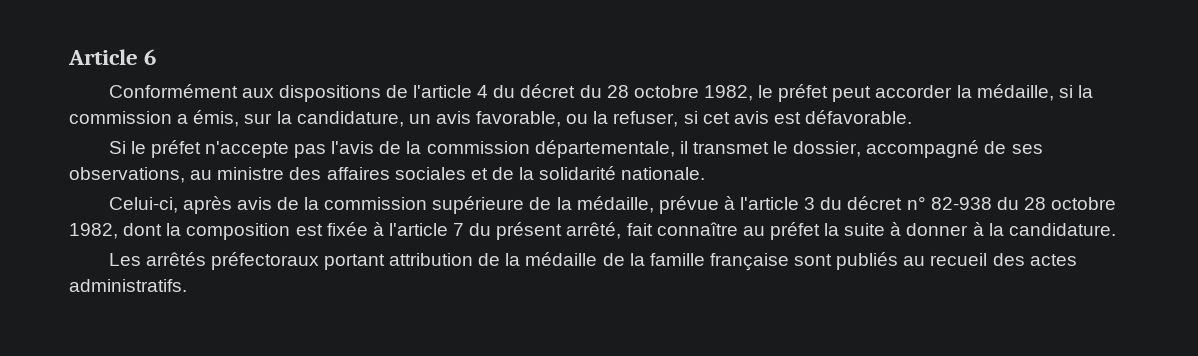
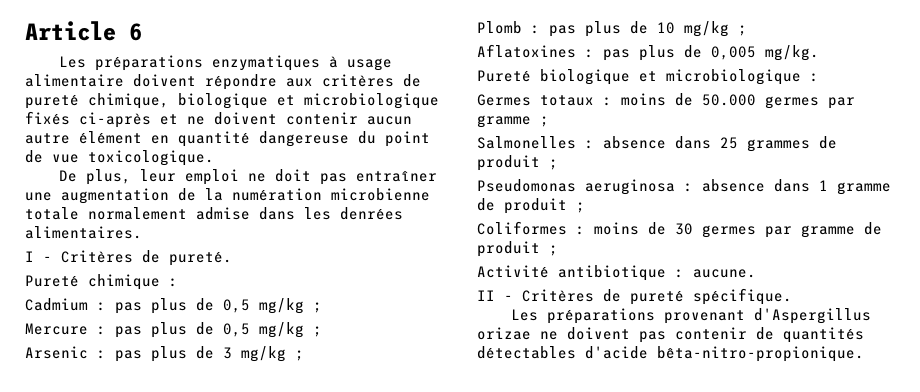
- Conformément aux dispositions de l'article 4 du décret du 28 octobre 1982, le préfet peut accorder la médaille, si la commission a émis, sur la candidature, un avis favorable, ou la refuser, si cet avis est défavorable.
- Si le préfet n'accepte pas l'avis de la commission départementale, il transmet le dossier, accompagné de ses observations, au ministre des affaires sociales et de la solidarité nationale.
- Celui-ci, après avis de la commission supérieure de la médaille, prévue à l'article 3 du décret n° 82-938 du 28 octobre 1982, dont la composition est fixée à l'article 7 du présent arrêté, fait connaître au préfet la suite à donner à la candidature.
- Les arrêtés préfectoraux portant attribution de la médaille de la famille française sont publiés au recueil des actes administratifs.
+ Les préparations enzymatiques à usage alimentaire doivent répondre aux critères de pureté chimique, biologique et microbiologique fixés ci-après et ne doivent contenir aucun autre élément en quantité dangereuse du point de vue toxicologique.
+ De plus, leur emploi ne doit pas entraîner une augmentation de la numération microbienne totale normalement admise dans les denrées alimentaires.
+ I - Critères de pureté.
+ Pureté chimique :
+ Cadmium : pas plus de 0,5 mg/kg ;
+ Mercure : pas plus de 0,5 mg/kg ;
+ Arsenic : pas plus de 3 mg/kg ;
+ Plomb : pas plus de 10 mg/kg ;
+ Aflatoxines : pas plus de 0,005 mg/kg.
+ Pureté biologique et microbiologique :
+ Germes totaux : moins de 50.000 germes par gramme ;
+ Salmonelles : absence dans 25 grammes de produit ;
+ Pseudomonas aeruginosa : absence dans 1 gramme de produit ;
+ Coliformes : moins de 30 germes par gramme de produit ;
+ Activité antibiotique : aucune.
+ II - Critères de pureté spécifique.
+ Les préparations provenant d'Aspergillus orizae ne doivent pas contenir de quantités détectables d'acide bêta-nitro-propionique.

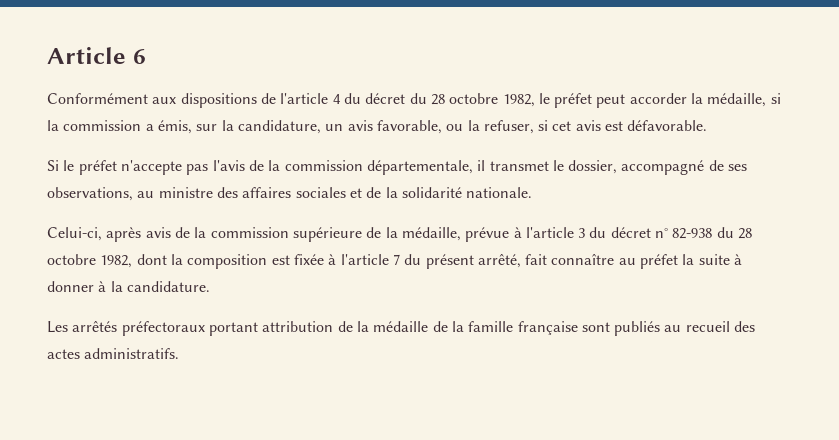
- Les préparations enzymatiques à usage alimentaire doivent répondre aux critères de pureté chimique, biologique et microbiologique fixés ci-après et ne doivent contenir aucun autre élément en quantité dangereuse du point de vue toxicologique.
- De plus, leur emploi ne doit pas entraîner une augmentation de la numération microbienne totale normalement admise dans les denrées alimentaires.
- I - Critères de pureté.
- Pureté chimique :
- Cadmium : pas plus de 0,5 mg/kg ;
- Mercure : pas plus de 0,5 mg/kg ;
- Arsenic : pas plus de 3 mg/kg ;
- Plomb : pas plus de 10 mg/kg ;
- Aflatoxines : pas plus de 0,005 mg/kg.
- Pureté biologique et microbiologique :
- Germes totaux : moins de 50.000 germes par gramme ;
- Salmonelles : absence dans 25 grammes de produit ;
- Pseudomonas aeruginosa : absence dans 1 gramme de produit ;
- Coliformes : moins de 30 germes par gramme de produit ;
- Activité antibiotique : aucune.
- II - Critères de pureté spécifique.
- Les préparations provenant d'Aspergillus orizae ne doivent pas contenir de quantités détectables d'acide bêta-nitro-propionique.
+ Conformément aux dispositions de l'article 4 du décret du 28 octobre 1982, le préfet peut accorder la médaille, si la commission a émis, sur la candidature, un avis favorable, ou la refuser, si cet avis est défavorable.
+ Si le préfet n'accepte pas l'avis de la commission départementale, il transmet le dossier, accompagné de ses observations, au ministre des affaires sociales et de la solidarité nationale.
+ Celui-ci, après avis de la commission supérieure de la médaille, prévue à l'article 3 du décret n° 82-938 du 28 octobre 1982, dont la composition est fixée à l'article 7 du présent arrêté, fait connaître au préfet la suite à donner à la candidature.
+ Les arrêtés préfectoraux portant attribution de la médaille de la famille française sont publiés au recueil des actes administratifs.

